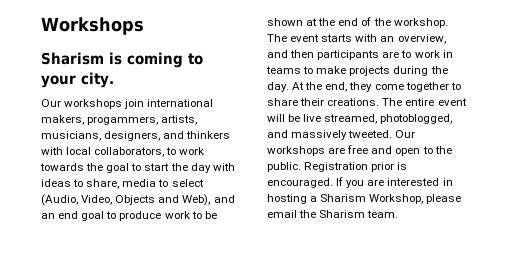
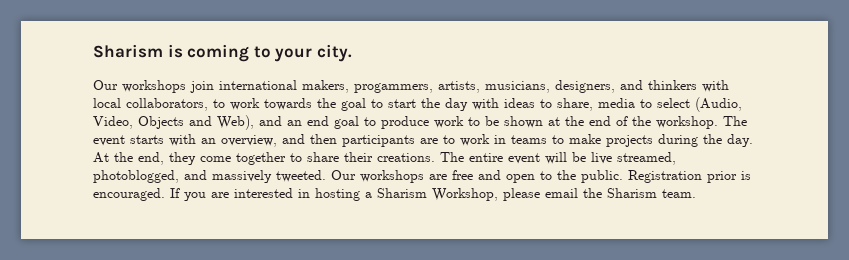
- Workshops

